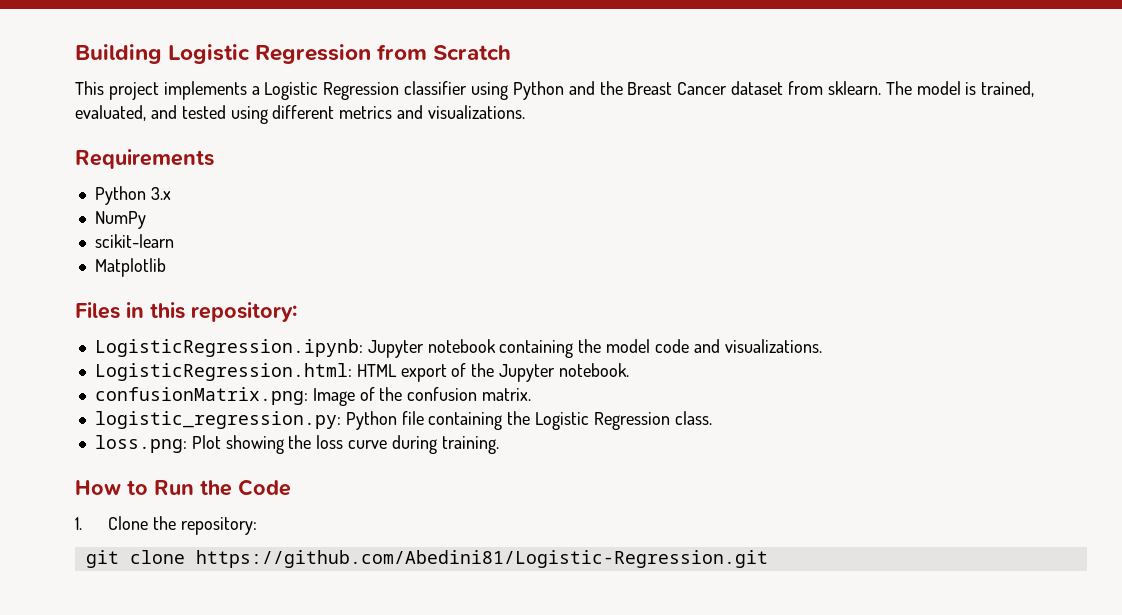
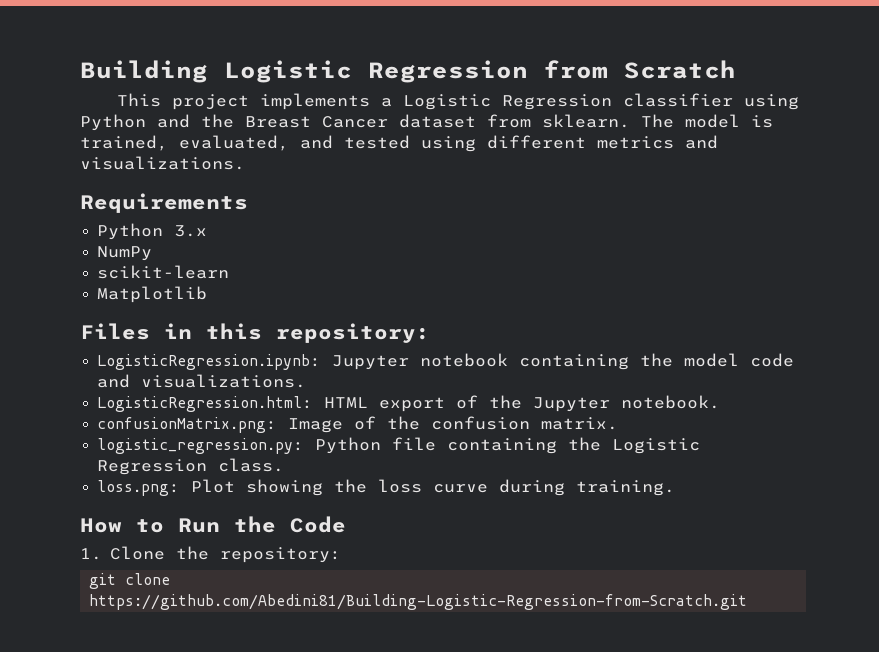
- git clone https://github.com/Abedini81/Logistic-Regression.git
+ git clone https://github.com/Abedini81/Building-Logistic-Regression-from-Scratch.git

